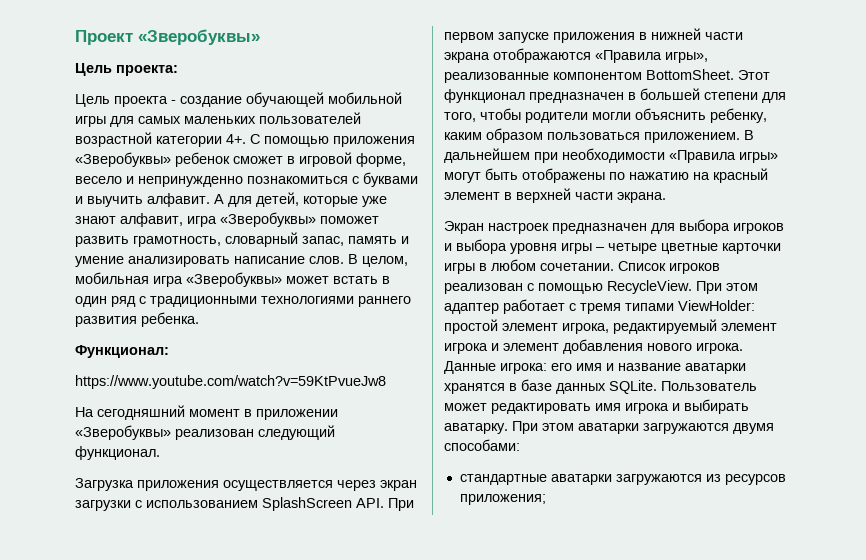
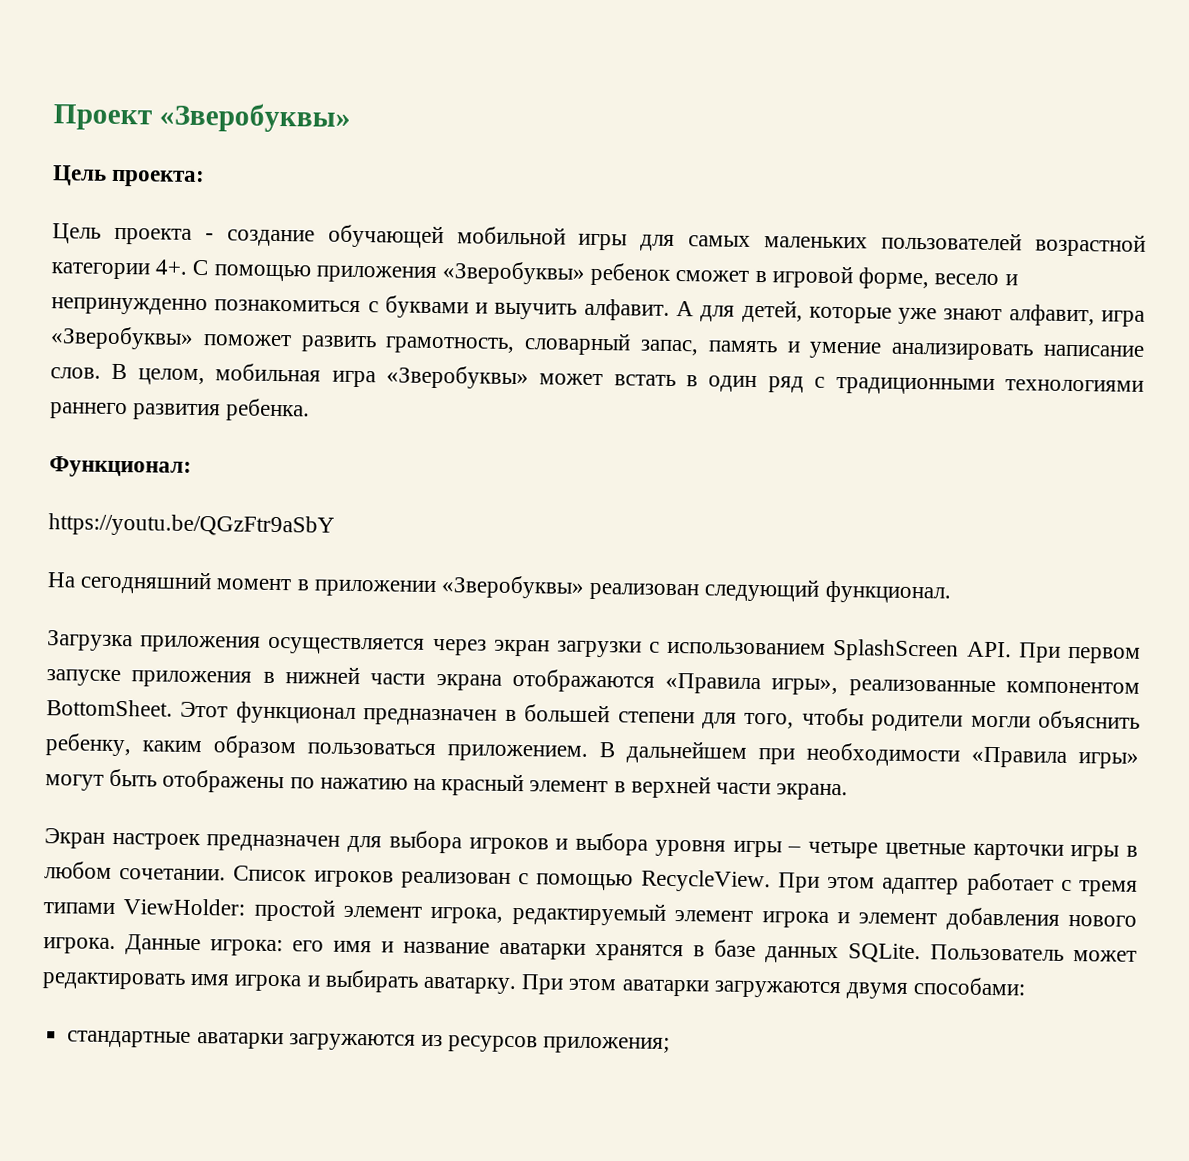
- https://www.youtube.com/watch?v=59KtPvueJw8
+ https://youtu.be/QGzFtr9aSbY

